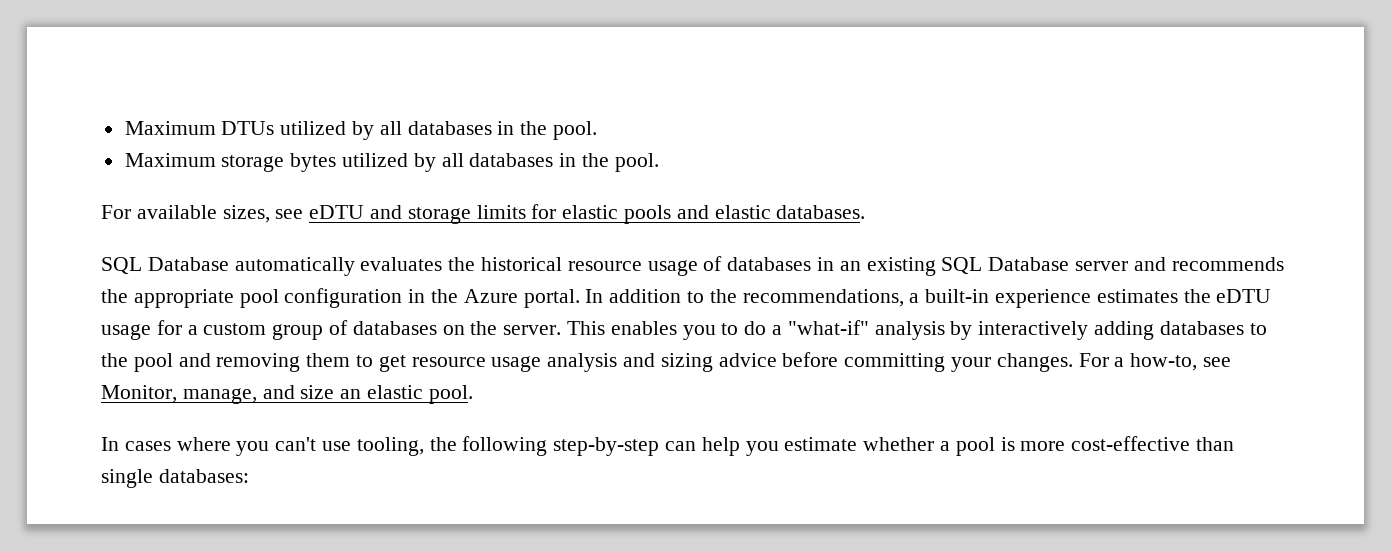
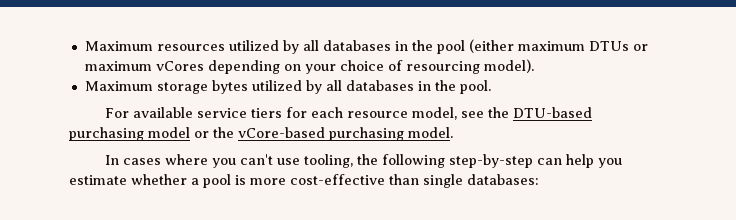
- Maximum DTUs utilized by all databases in the pool.
+ Maximum resources utilized by all databases in the pool (either maximum DTUs or maximum vCores depending on your choice of resourcing model).
- For available sizes, see eDTU and storage limits for elastic pools and elastic databases.
- SQL Database automatically evaluates the historical resource usage of databases in an existing SQL Database server and recommends the appropriate pool configuration in the Azure portal. In addition to the recommendations, a built-in experience estimates the eDTU usage for a custom group of databases on the server. This enables you to do a "what-if" analysis by interactively adding databases to the pool and removing them to get resource usage analysis and sizing advice before committing your changes. For a how-to, see Monitor, manage, and size an elastic pool.
+ For available service tiers for each resource model, see the DTU-based purchasing model or the vCore-based purchasing model.

